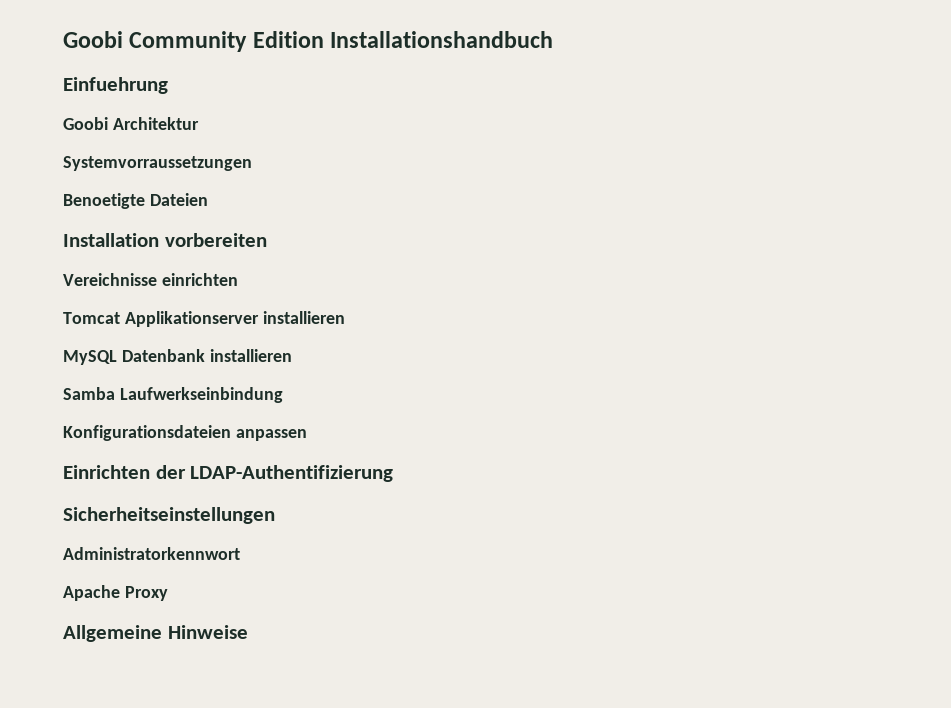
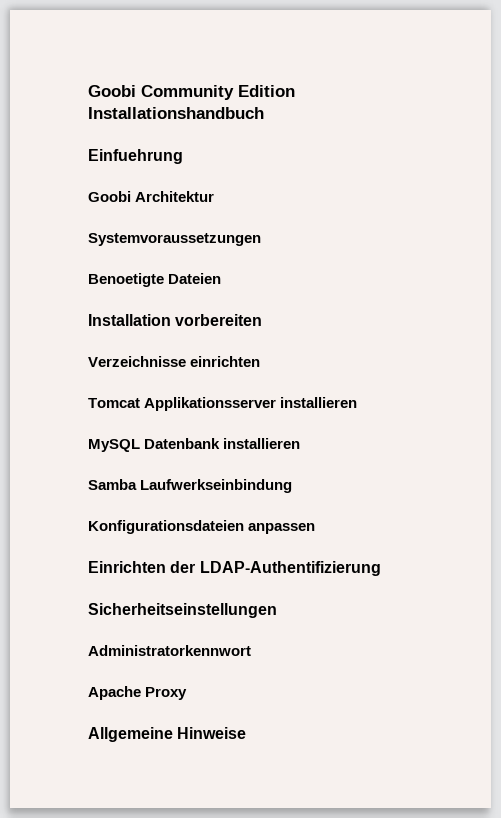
- Systemvorraussetzungen
+ Systemvoraussetzungen
- Vereichnisse einrichten
+ Verzeichnisse einrichten
- Tomcat Applikationserver installieren
+ Tomcat Applikationsserver installieren

